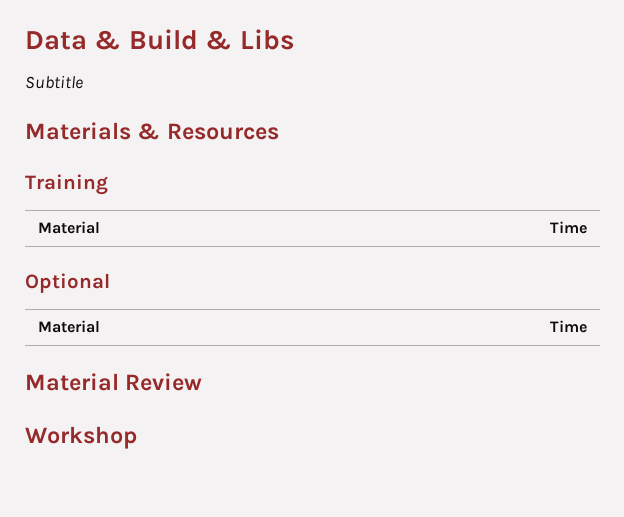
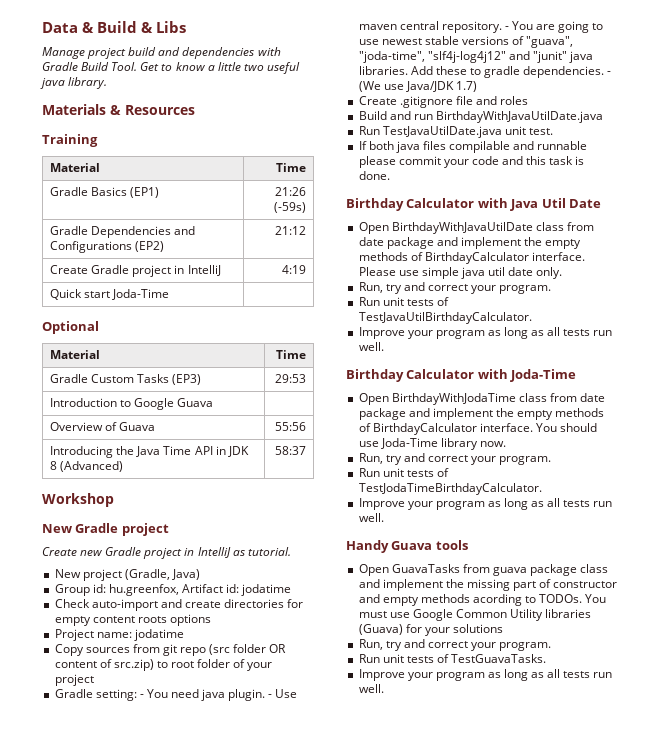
- Subtitle
+ Manage project build and dependencies with Gradle Build Tool. Get to know a little two useful java library.
+ Gradle Basics (EP1) | 21:26 (-59s)
+ Gradle Dependencies and Configurations (EP2) | 21:12
+ Create Gradle project in IntelliJ | 4:19
+ Quick start Joda-Time |
  Optional
  Material | Time
- Material Review
+ Gradle Custom Tasks (EP3) | 29:53
+ Introduction to Google Guava |
+ Overview of Guava | 55:56
+ Introducing the Java Time API in JDK 8 (Advanced) | 58:37
  Workshop
+ New Gradle project
+ Create new Gradle project in IntelliJ as tutorial.
+ New project (Gradle, Java)
+ Group id: hu.greenfox, Artifact id: jodatime
+ Check auto-import and create directories for empty content roots options
+ Project name: jodatime
+ Copy sources from git repo (src folder OR content of src.zip) to root folder of your project
+ Gradle setting: - You need java plugin. - Use maven central repository. - You are going to use newest stable versions of "guava", "joda-time", "slf4j-log4j12" and "junit" java libraries. Add these to gradle dependencies. - (We use Java/JDK 1.7)
+ Create .gitignore file and roles
+ Build and run BirthdayWithJavaUtilDate.java
+ Run TestJavaUtilDate.java unit test.
+ If both java files compilable and runnable please commit your code and this task is done.
+ Birthday Calculator with Java Util Date
+ Open BirthdayWithJavaUtilDate class from date package and implement the empty methods of BirthdayCalculator interface. Please use simple java util date only.
+ Run, try and correct your program.
+ Run unit tests of TestJavaUtilBirthdayCalculator.
+ Improve your program as long as all tests run well.
+ Birthday Calculator with Joda-Time
+ Open BirthdayWithJodaTime class from date package and implement the empty methods of BirthdayCalculator interface. You should use Joda-Time library now.
+ Run, try and correct your program.
+ Run unit tests of TestJodaTimeBirthdayCalculator.
+ Improve your program as long as all tests run well.
+ Handy Guava tools
+ Open GuavaTasks from guava package class and implement the missing part of constructor and empty methods acording to TODOs. You must use Google Common Utility libraries (Guava) for your solutions
+ Run, try and correct your program.
+ Run unit tests of TestGuavaTasks.
+ Improve your program as long as all tests run well.

